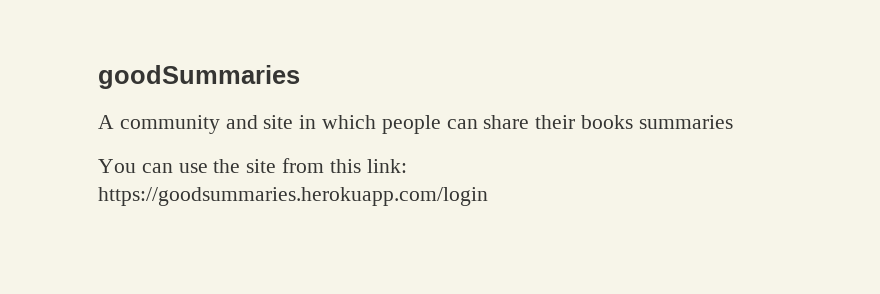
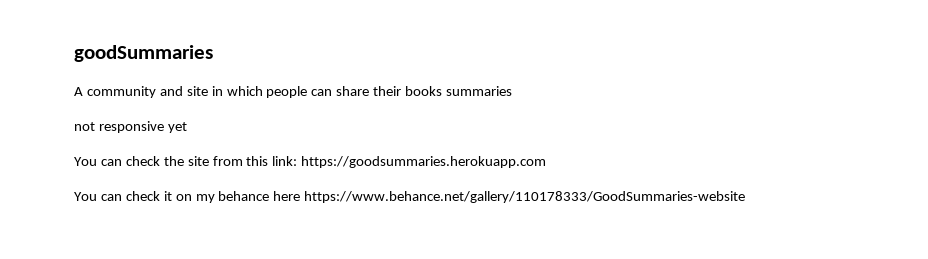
- You can use the site from this link: https://goodsummaries.herokuapp.com/login
+ not responsive yet
+ You can check the site from this link: https://goodsummaries.herokuapp.com
+ You can check it on my behance here https://www.behance.net/gallery/110178333/GoodSummaries-website

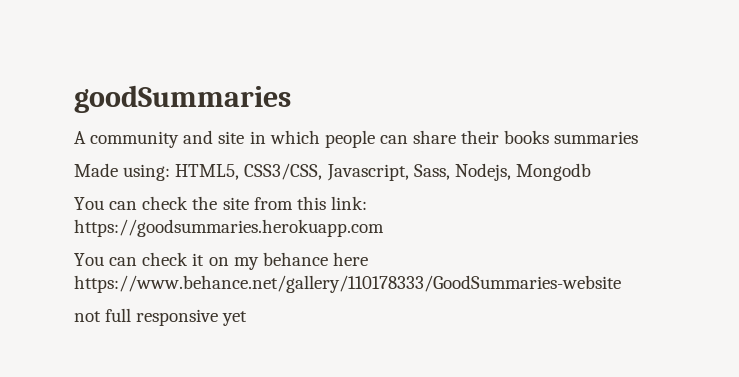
- not responsive yet
+ Made using: HTML5, CSS3/CSS, Javascript, Sass, Nodejs, Mongodb
+ not full responsive yet

